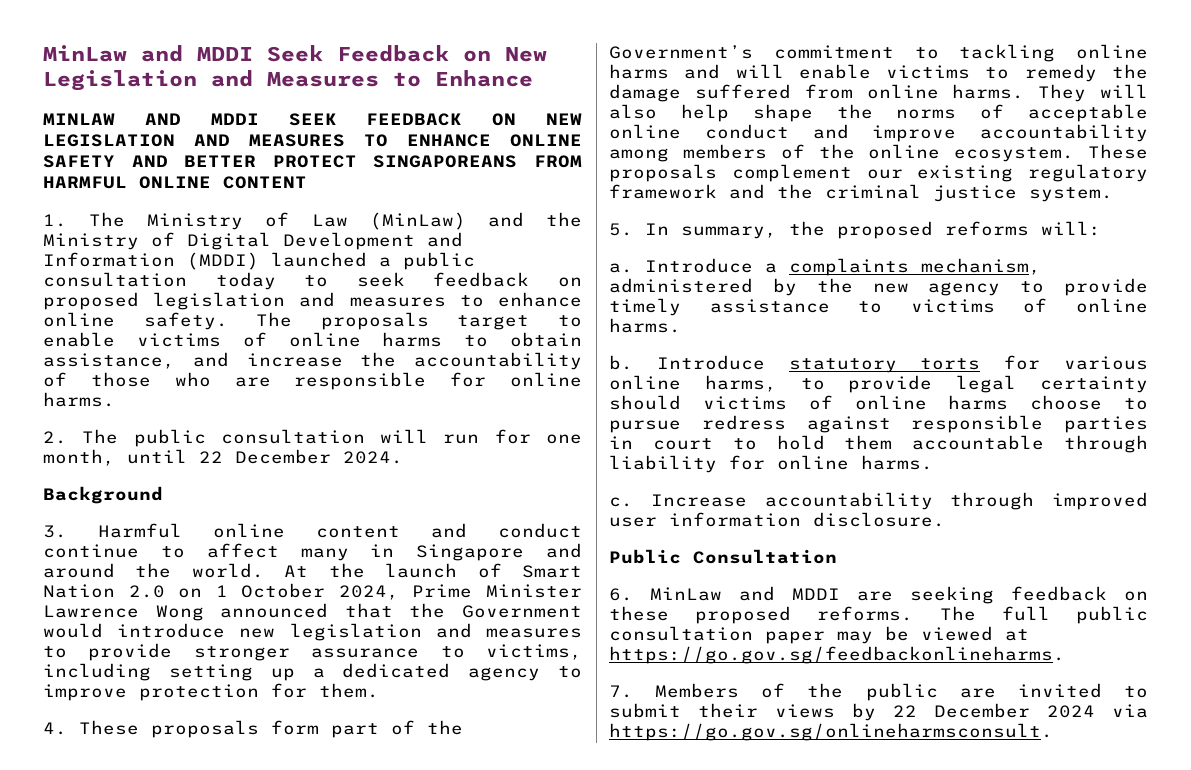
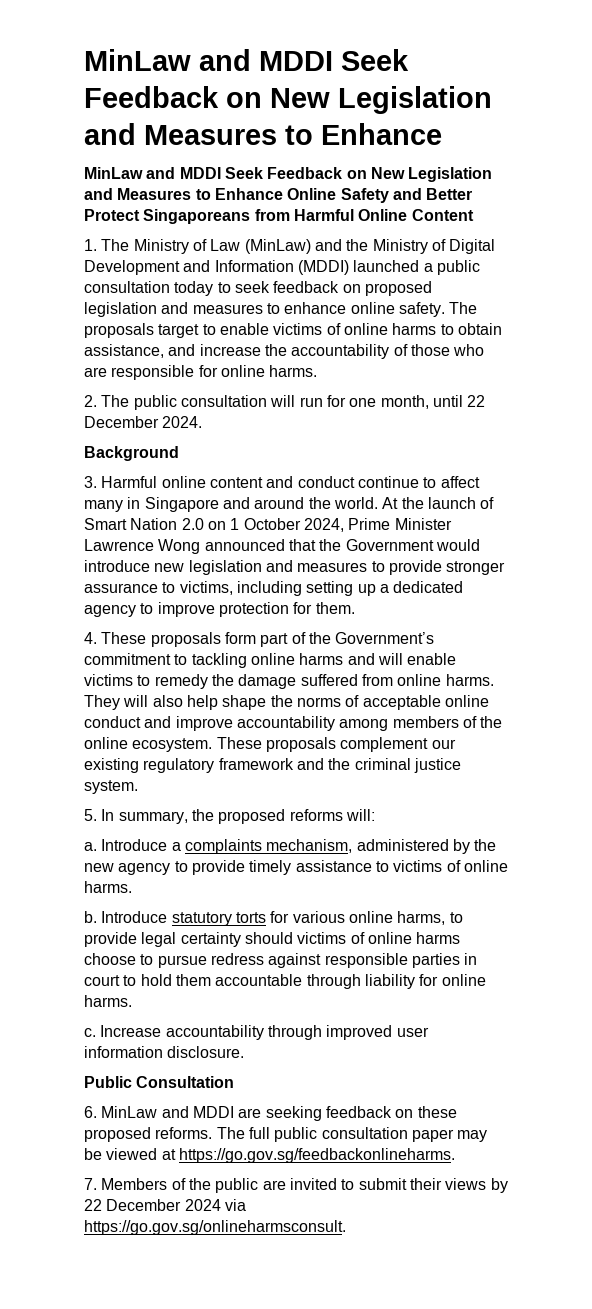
- MINLAW AND MDDI SEEK FEEDBACK ON NEW LEGISLATION AND MEASURES TO ENHANCE ONLINE SAFETY AND BETTER PROTECT SINGAPOREANS FROM HARMFUL ONLINE CONTENT
+ MinLaw and MDDI Seek Feedback on New Legislation and Measures to Enhance Online Safety and Better Protect Singaporeans from Harmful Online Content

